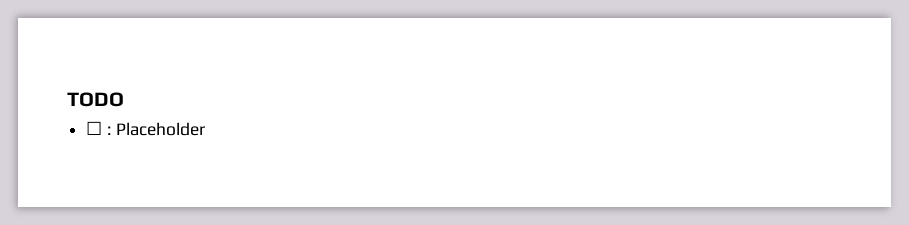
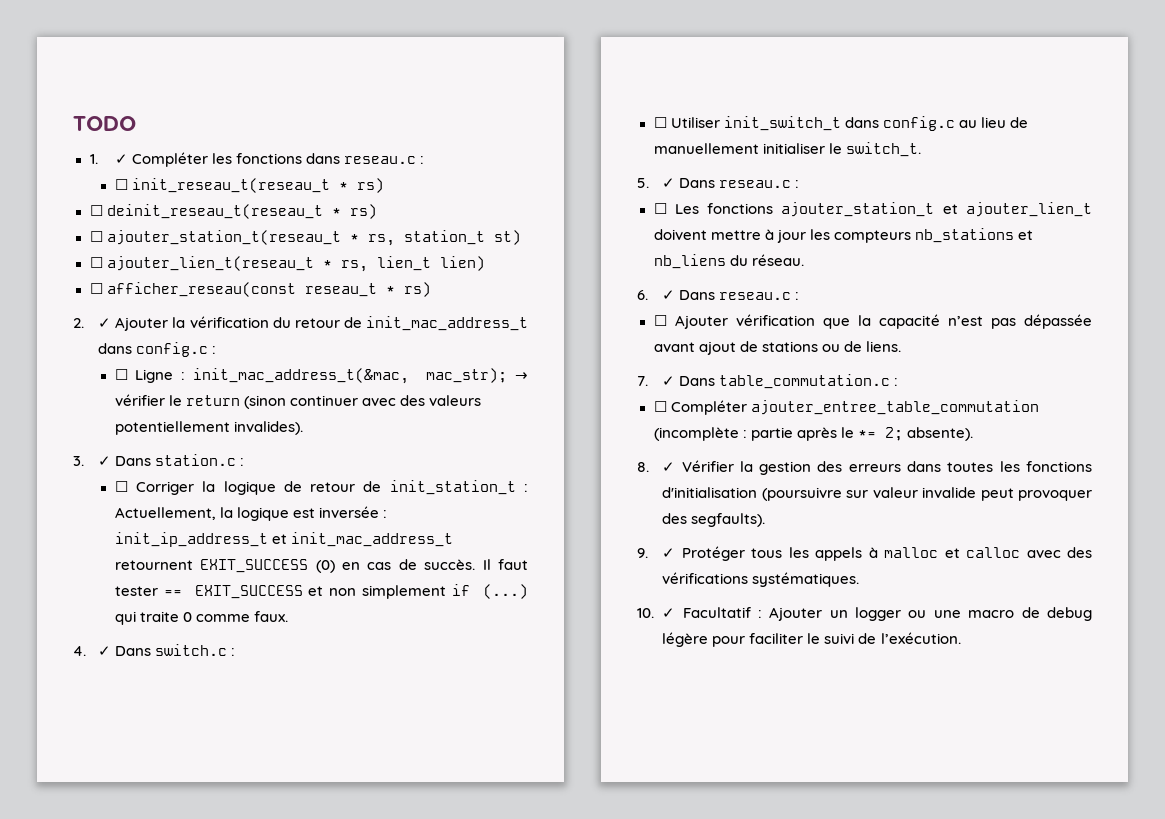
- ☐ : Placeholder
+ 1. ✓ Compléter les fonctions dans reseau.c :
+ ☐ init_reseau_t(reseau_t * rs)
+ ☐ deinit_reseau_t(reseau_t * rs)
+ ☐ ajouter_station_t(reseau_t * rs, station_t st)
+ ☐ ajouter_lien_t(reseau_t * rs, lien_t lien)
+ ☐ afficher_reseau(const reseau_t * rs)
+ 2. ✓ Ajouter la vérification du retour de init_mac_address_t dans config.c :
+ ☐ Ligne : init_mac_address_t(&mac, mac_str); → vérifier le return (sinon continuer avec des valeurs potentiellement invalides).
+ 3. ✓ Dans station.c :
+ ☐ Corriger la logique de retour de init_station_t : Actuellement, la logique est inversée : init_ip_address_t et init_mac_address_t retournent EXIT_SUCCESS (0) en cas de succès. Il faut tester == EXIT_SUCCESS et non simplement if (...) qui traite 0 comme faux.
+ 4. ✓ Dans switch.c :
+ ☐ Utiliser init_switch_t dans config.c au lieu de manuellement initialiser le switch_t.
+ 5. ✓ Dans reseau.c :
+ ☐ Les fonctions ajouter_station_t et ajouter_lien_t doivent mettre à jour les compteurs nb_stations et nb_liens du réseau.
+ 6. ✓ Dans reseau.c :
+ ☐ Ajouter vérification que la capacité n’est pas dépassée avant ajout de stations ou de liens.
+ 7. ✓ Dans table_commutation.c :
+ ☐ Compléter ajouter_entree_table_commutation (incomplète : partie après le *= 2; absente).
+ 8. ✓ Vérifier la gestion des erreurs dans toutes les fonctions d'initialisation (poursuivre sur valeur invalide peut provoquer des segfaults).
+ 9. ✓ Protéger tous les appels à malloc et calloc avec des vérifications systématiques.
+ 10. ✓ Facultatif : Ajouter un logger ou une macro de debug légère pour faciliter le suivi de l’exécution.

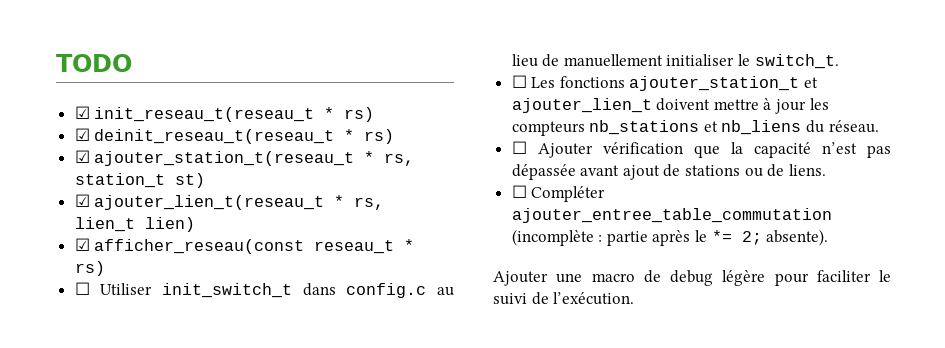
- 1. ✓ Compléter les fonctions dans reseau.c :
- ☐ init_reseau_t(reseau_t * rs)
+ ☑ init_reseau_t(reseau_t * rs)
- ☐ deinit_reseau_t(reseau_t * rs)
+ ☑ deinit_reseau_t(reseau_t * rs)
- ☐ ajouter_station_t(reseau_t * rs, station_t st)
+ ☑ ajouter_station_t(reseau_t * rs, station_t st)
- ☐ ajouter_lien_t(reseau_t * rs, lien_t lien)
+ ☑ ajouter_lien_t(reseau_t * rs, lien_t lien)
- ☐ afficher_reseau(const reseau_t * rs)
+ ☑ afficher_reseau(const reseau_t * rs)
- 2. ✓ Ajouter la vérification du retour de init_mac_address_t dans config.c :
- ☐ Ligne : init_mac_address_t(&mac, mac_str); → vérifier le return (sinon continuer avec des valeurs potentiellement invalides).
- 3. ✓ Dans station.c :
- ☐ Corriger la logique de retour de init_station_t : Actuellement, la logique est inversée : init_ip_address_t et init_mac_address_t retournent EXIT_SUCCESS (0) en cas de succès. Il faut tester == EXIT_SUCCESS et non simplement if (...) qui traite 0 comme faux.
- 4. ✓ Dans switch.c :
- 5. ✓ Dans reseau.c :
- 6. ✓ Dans reseau.c :
- 7. ✓ Dans table_commutation.c :
- 8. ✓ Vérifier la gestion des erreurs dans toutes les fonctions d'initialisation (poursuivre sur valeur invalide peut provoquer des segfaults).
- 9. ✓ Protéger tous les appels à malloc et calloc avec des vérifications systématiques.
- 10. ✓ Facultatif : Ajouter un logger ou une macro de debug légère pour faciliter le suivi de l’exécution.
+ Ajouter une macro de debug légère pour faciliter le suivi de l’exécution.

